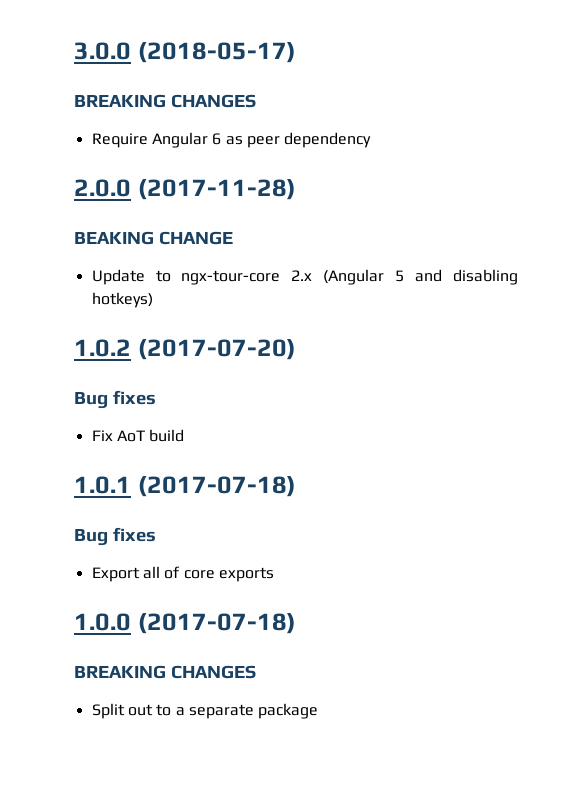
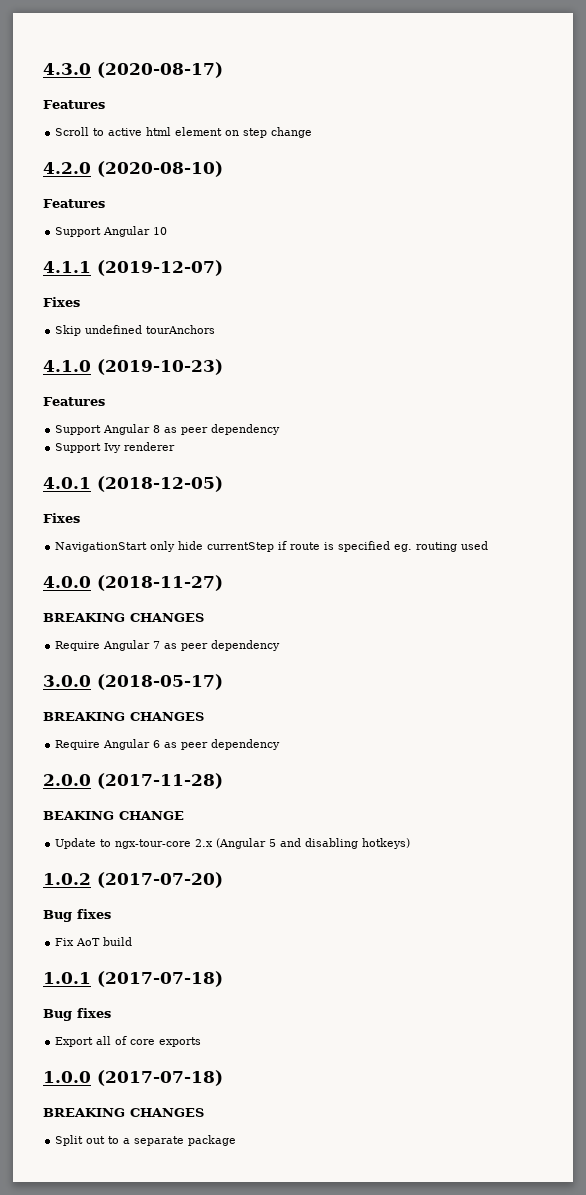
+ 4.3.0 (2020-08-17)
+ Features
+ Scroll to active html element on step change
+ 4.2.0 (2020-08-10)
+ Features
+ Support Angular 10
+ 4.1.1 (2019-12-07)
+ Fixes
+ Skip undefined tourAnchors
+ 4.1.0 (2019-10-23)
+ Features
+ Support Angular 8 as peer dependency
+ Support Ivy renderer
+ 4.0.1 (2018-12-05)
+ Fixes
+ NavigationStart only hide currentStep if route is specified eg. routing used
+ 4.0.0 (2018-11-27)
+ BREAKING CHANGES
+ Require Angular 7 as peer dependency

